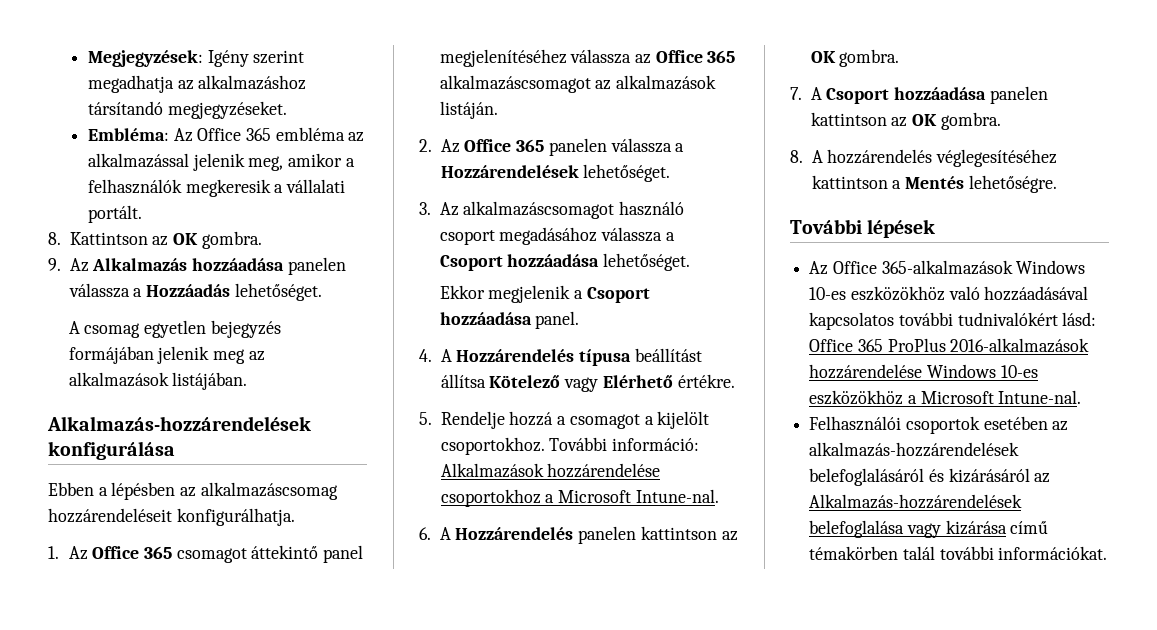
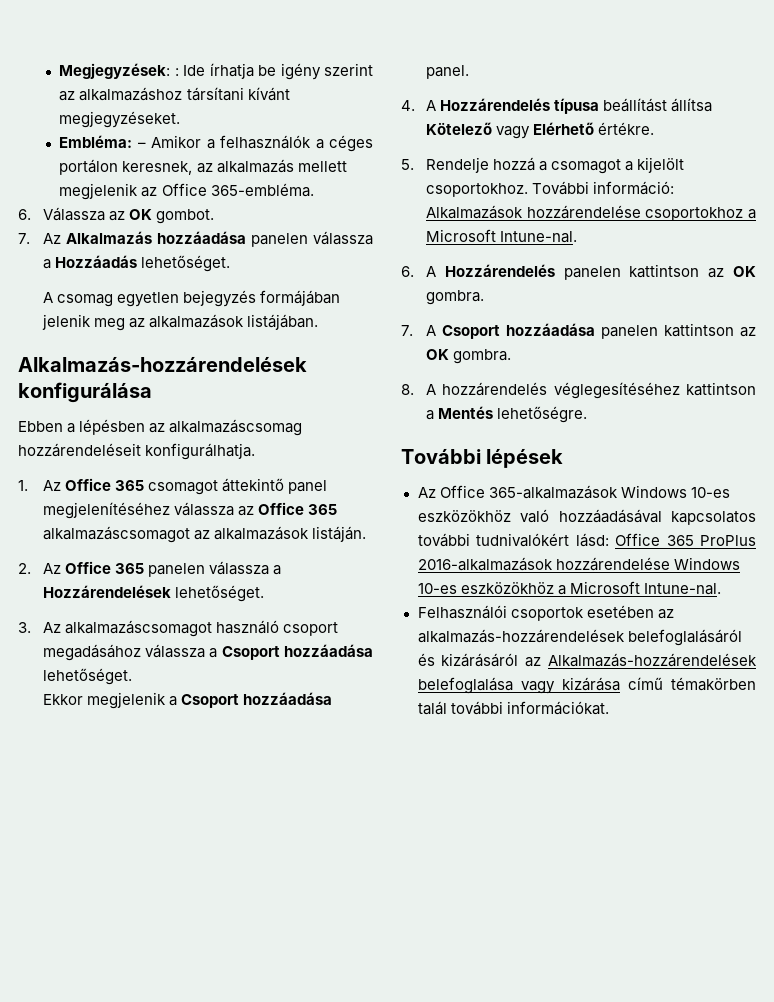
- Megjegyzések: Igény szerint megadhatja az alkalmazáshoz társítandó megjegyzéseket.
- Embléma: Az Office 365 embléma az alkalmazással jelenik meg, amikor a felhasználók megkeresik a vállalati portált.
- 8. Kattintson az OK gombra.
- 9. Az Alkalmazás hozzáadása panelen válassza a Hozzáadás lehetőséget.
+ Megjegyzések: : Ide írhatja be igény szerint az alkalmazáshoz társítani kívánt megjegyzéseket.
+ Embléma: – Amikor a felhasználók a céges portálon keresnek, az alkalmazás mellett megjelenik az Office 365-embléma.
+ 6. Válassza az OK gombot.
+ 7. Az Alkalmazás hozzáadása panelen válassza a Hozzáadás lehetőséget.

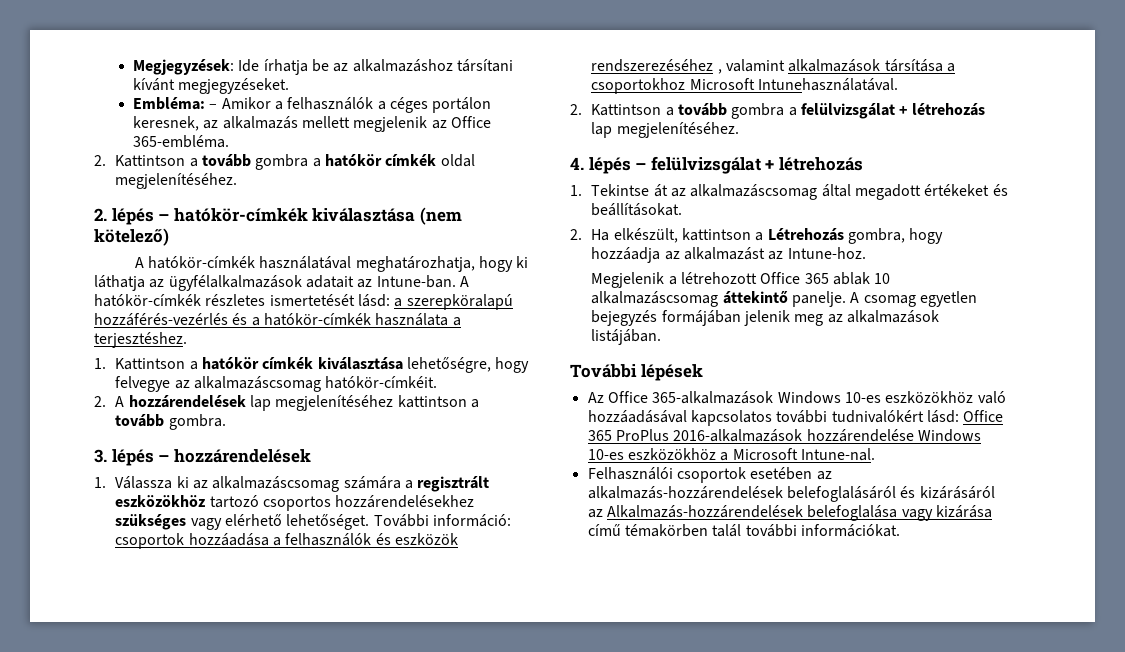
- Megjegyzések: : Ide írhatja be igény szerint az alkalmazáshoz társítani kívánt megjegyzéseket.
+ Megjegyzések: Ide írhatja be az alkalmazáshoz társítani kívánt megjegyzéseket.
- 6. Válassza az OK gombot.
- 7. Az Alkalmazás hozzáadása panelen válassza a Hozzáadás lehetőséget.
- A csomag egyetlen bejegyzés formájában jelenik meg az alkalmazások listájában.
+ 2. Kattintson a tovább gombra a hatókör címkék oldal megjelenítéséhez.
+ 2. lépés – hatókör-címkék kiválasztása (nem kötelező)
+ A hatókör-címkék használatával meghatározhatja, hogy ki láthatja az ügyfélalkalmazások adatait az Intune-ban. A hatókör-címkék részletes ismertetését lásd: a szerepköralapú hozzáférés-vezérlés és a hatókör-címkék használata a terjesztéshez.
+ 1. Kattintson a hatókör címkék kiválasztása lehetőségre, hogy felvegye az alkalmazáscsomag hatókör-címkéit.
+ 2. A hozzárendelések lap megjelenítéséhez kattintson a tovább gombra.
+ 3. lépés – hozzárendelések
+ 1. Válassza ki az alkalmazáscsomag számára a regisztrált eszközökhöz tartozó csoportos hozzárendelésekhez szükséges vagy elérhető lehetőséget. További információ: csoportok hozzáadása a felhasználók és eszközök rendszerezéséhez , valamint alkalmazások társítása a csoportokhoz Microsoft Intunehasználatával.
+ 2. Kattintson a tovább gombra a felülvizsgálat + létrehozás lap megjelenítéséhez.
+ 4. lépés – felülvizsgálat + létrehozás
+ 1. Tekintse át az alkalmazáscsomag által megadott értékeket és beállításokat.
+ 2. Ha elkészült, kattintson a Létrehozás gombra, hogy hozzáadja az alkalmazást az Intune-hoz.
+ Megjelenik a létrehozott Office 365 ablak 10 alkalmazáscsomag áttekintő panelje. A csomag egyetlen bejegyzés formájában jelenik meg az alkalmazások listájában.
- Alkalmazás-hozzárendelések konfigurálása
- Ebben a lépésben az alkalmazáscsomag hozzárendeléseit konfigurálhatja.
- 1. Az Office 365 csomagot áttekintő panel megjelenítéséhez válassza az Office 365 alkalmazáscsomagot az alkalmazások listáján.
- 2. Az Office 365 panelen válassza a Hozzárendelések lehetőséget.
- 3. Az alkalmazáscsomagot használó csoport megadásához válassza a Csoport hozzáadása lehetőséget.
- Ekkor megjelenik a Csoport hozzáadása panel.
- 4. A Hozzárendelés típusa beállítást állítsa Kötelező vagy Elérhető értékre.
- 5. Rendelje hozzá a csomagot a kijelölt csoportokhoz. További információ: Alkalmazások hozzárendelése csoportokhoz a Microsoft Intune-nal.
- 6. A Hozzárendelés panelen kattintson az OK gombra.
- 7. A Csoport hozzáadása panelen kattintson az OK gombra.
- 8. A hozzárendelés véglegesítéséhez kattintson a Mentés lehetőségre.

